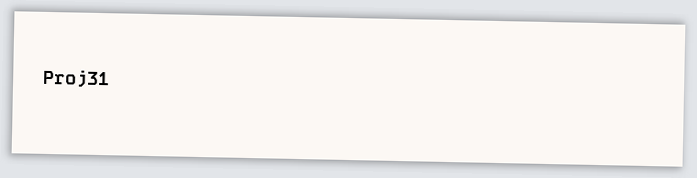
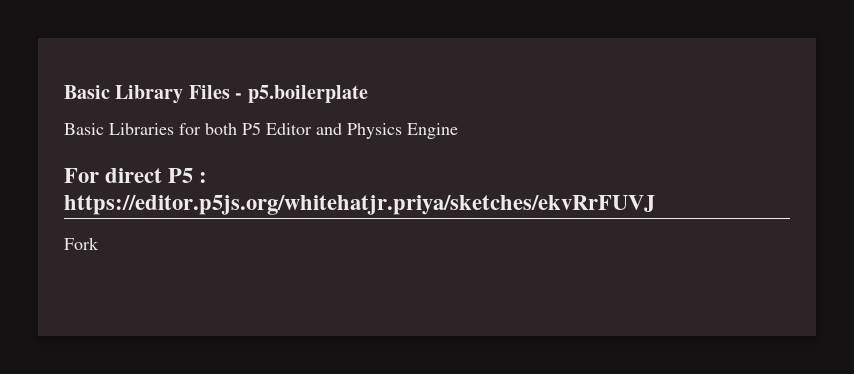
- Proj31
+ Basic Library Files - p5.boilerplate
+ Basic Libraries for both P5 Editor and Physics Engine
+ For direct P5 : https://editor.p5js.org/whitehatjr.priya/sketches/ekvRrFUVJ
+ Fork

